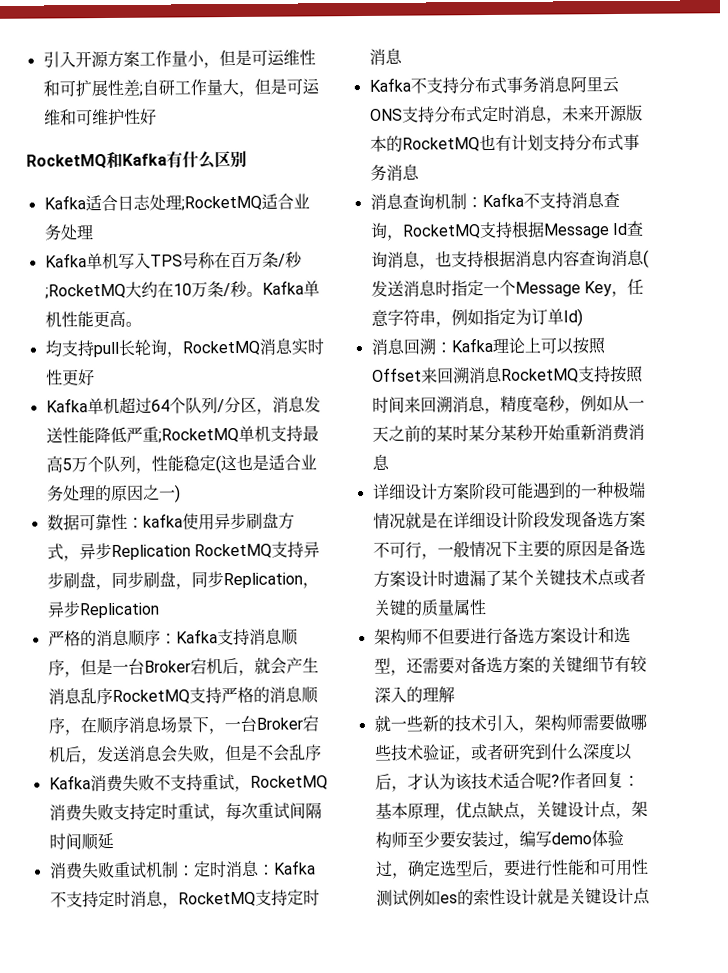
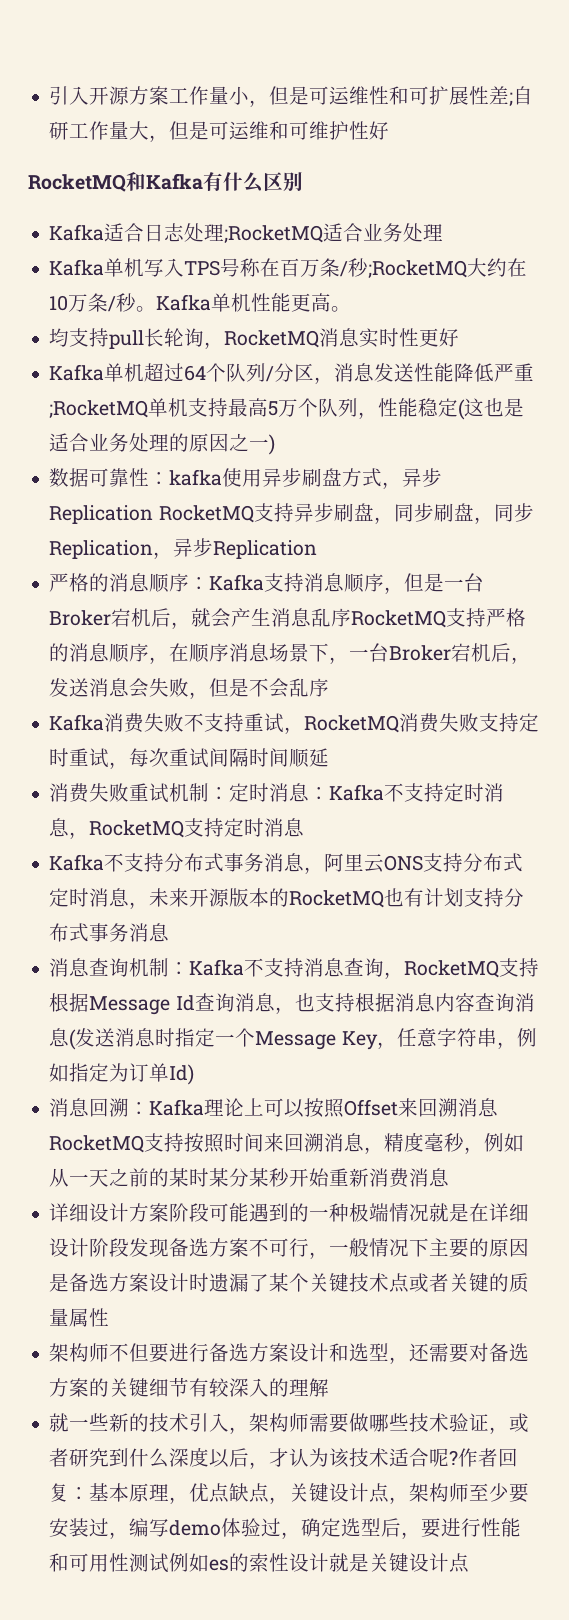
- Kafka不支持分布式事务消息阿里云ONS支持分布式定时消息，未来开源版本的RocketMQ也有计划支持分布式事务消息
+ Kafka不支持分布式事务消息，阿里云ONS支持分布式定时消息，未来开源版本的RocketMQ也有计划支持分布式事务消息

